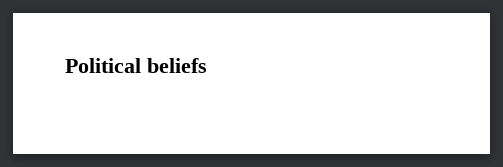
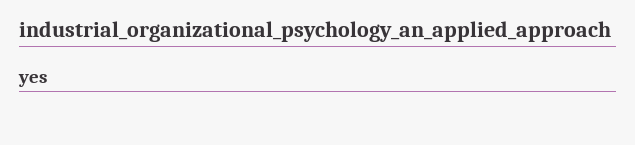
- Political beliefs
+ industrial_organizational_psychology_an_applied_approach
+ yes

